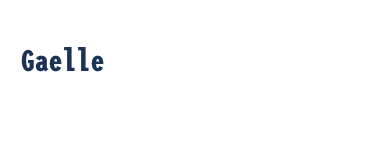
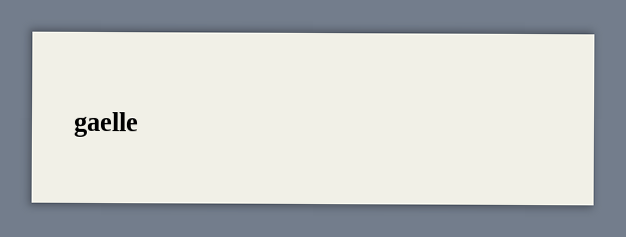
- Gaelle
+ gaelle

